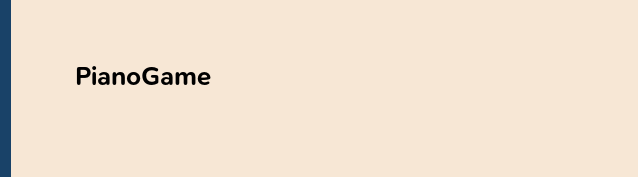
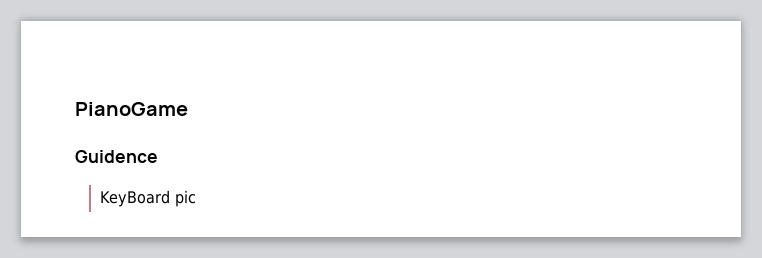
+ Guidence
+ KeyBoard pic

